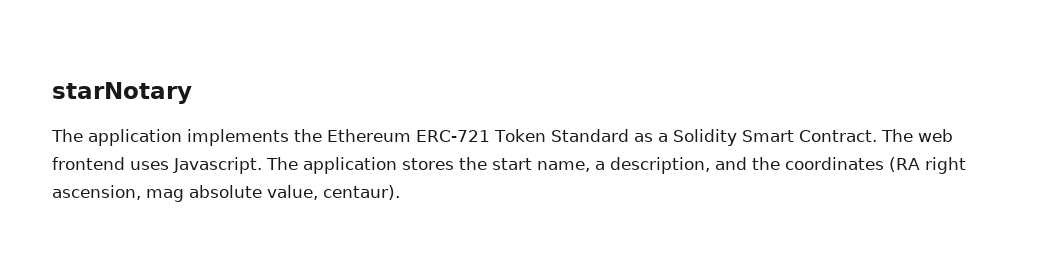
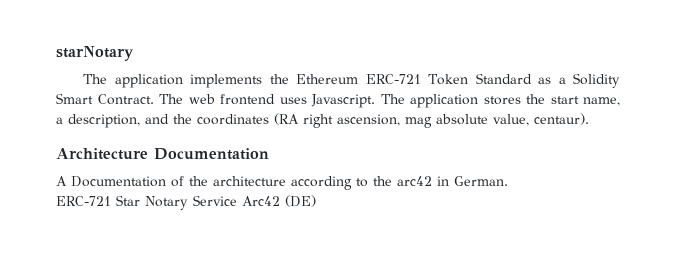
+ Architecture Documentation
+ A Documentation of the architecture according to the arc42 in German.
+ ERC-721 Star Notary Service Arc42 (DE)

